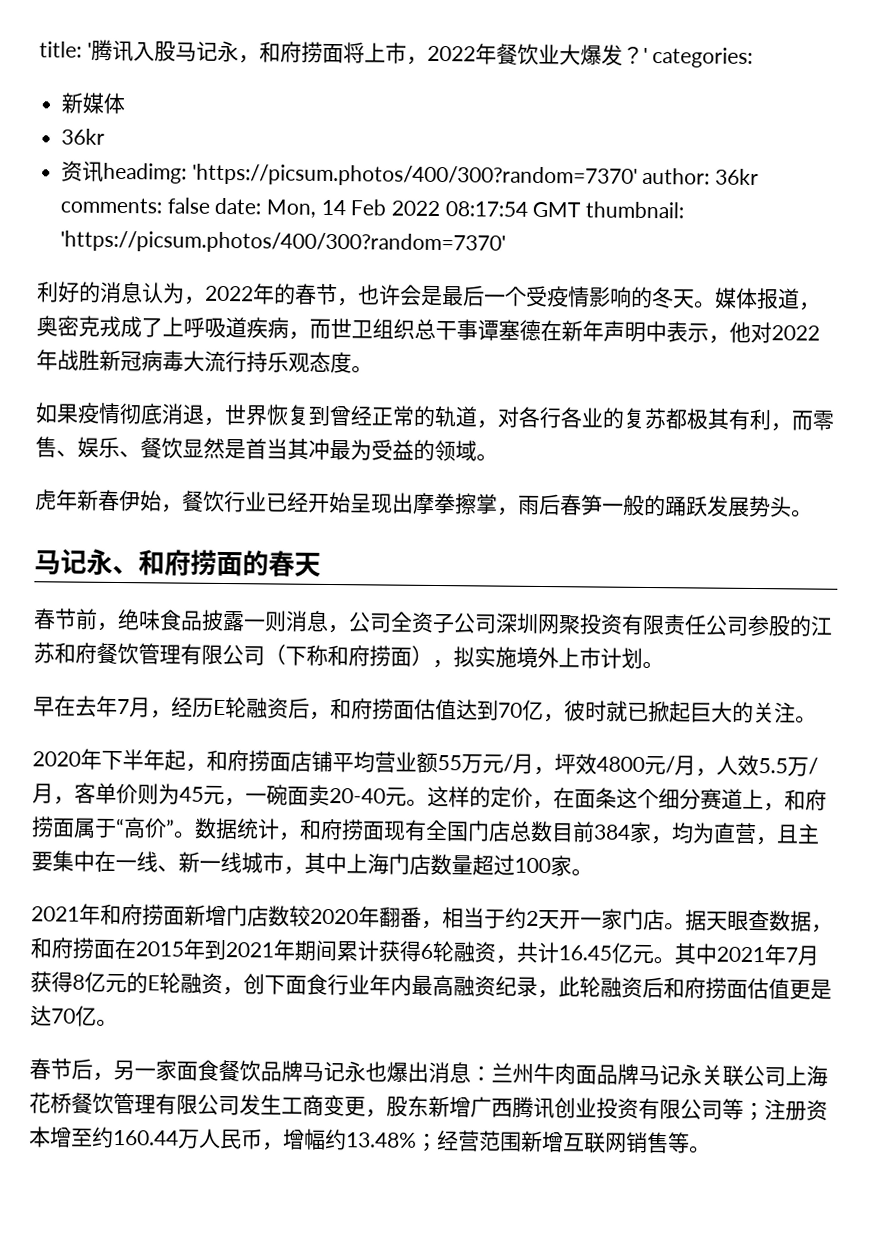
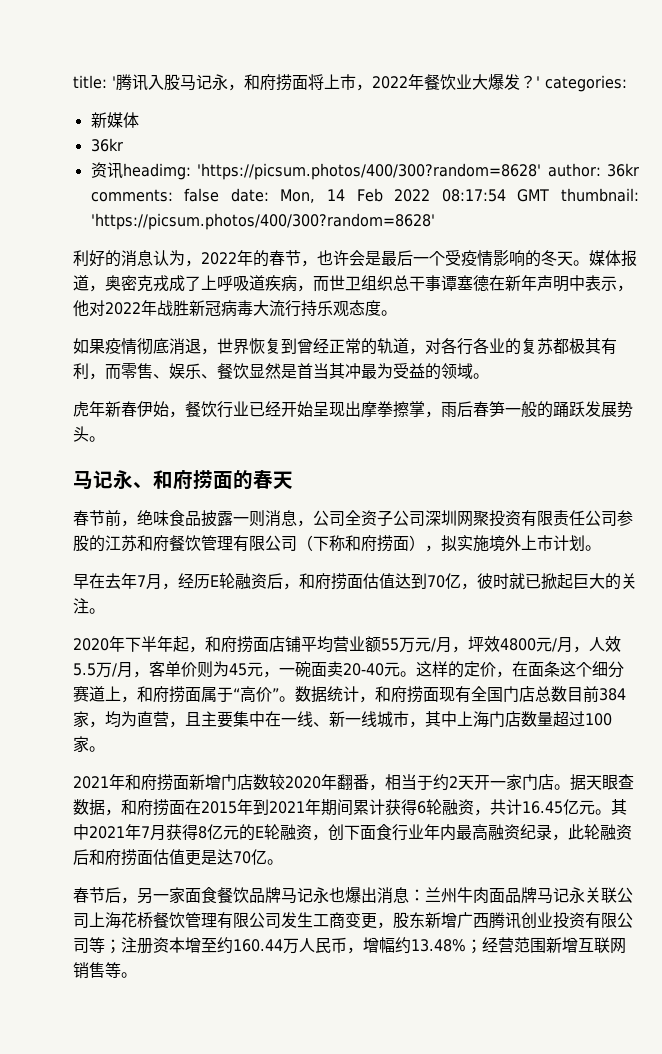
- 资讯headimg: 'https://picsum.photos/400/300?random=7370' author: 36kr comments: false date: Mon, 14 Feb 2022 08:17:54 GMT thumbnail: 'https://picsum.photos/400/300?random=7370'
+ 资讯headimg: 'https://picsum.photos/400/300?random=8628' author: 36kr comments: false date: Mon, 14 Feb 2022 08:17:54 GMT thumbnail: 'https://picsum.photos/400/300?random=8628'

